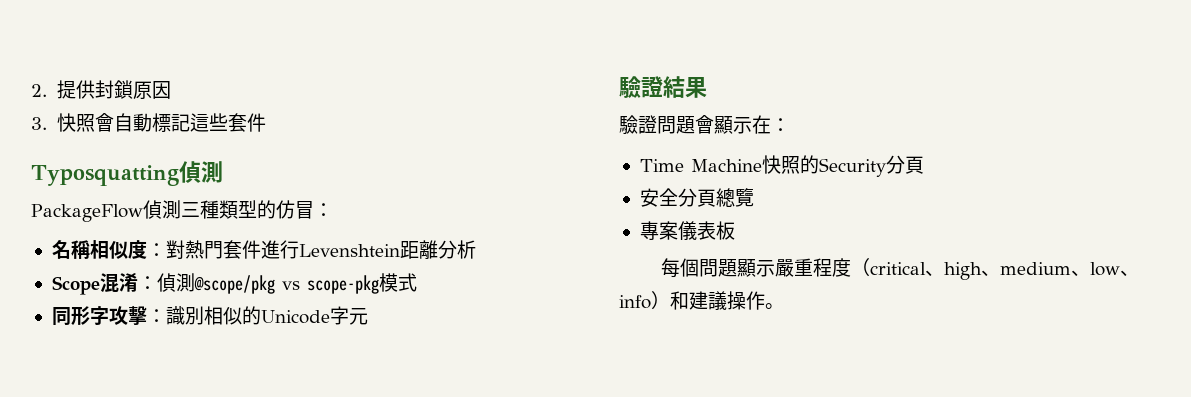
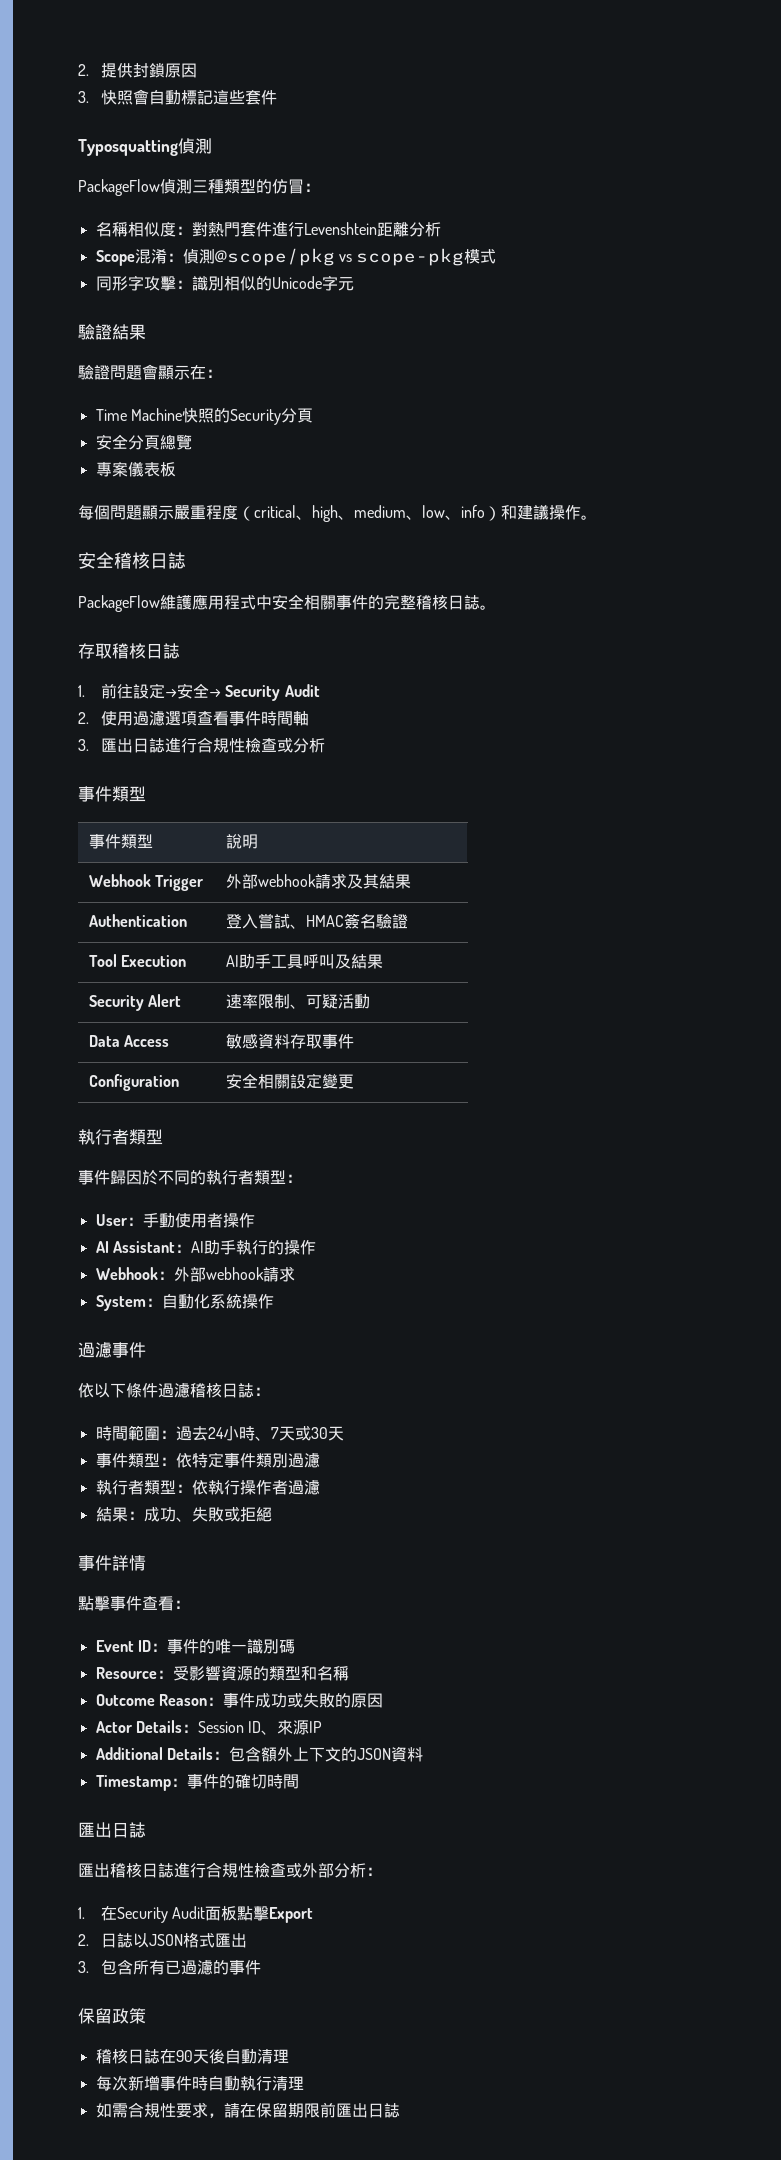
+ 安全稽核日誌
+ PackageFlow維護應用程式中安全相關事件的完整稽核日誌。
+ 存取稽核日誌
+ 1.前往設定→安全→ Security Audit
+ 2.使用過濾選項查看事件時間軸
+ 3.匯出日誌進行合規性檢查或分析
+ 事件類型
+ 事件類型 | 說明
+ Webhook Trigger | 外部webhook請求及其結果
+ Authentication | 登入嘗試、HMAC簽名驗證
+ Tool Execution | AI助手工具呼叫及結果
+ Security Alert | 速率限制、可疑活動
+ Data Access | 敏感資料存取事件
+ Configuration | 安全相關設定變更
+ 執行者類型
+ 事件歸因於不同的執行者類型：
+ User：手動使用者操作
+ AI Assistant：AI助手執行的操作
+ Webhook：外部webhook請求
+ System：自動化系統操作
+ 過濾事件
+ 依以下條件過濾稽核日誌：
+ 時間範圍：過去24小時、7天或30天
+ 事件類型：依特定事件類別過濾
+ 執行者類型：依執行操作者過濾
+ 結果：成功、失敗或拒絕
+ 事件詳情
+ 點擊事件查看：
+ Event ID：事件的唯一識別碼
+ Resource：受影響資源的類型和名稱
+ Outcome Reason：事件成功或失敗的原因
+ Actor Details：Session ID、來源IP
+ Additional Details：包含額外上下文的JSON資料
+ Timestamp：事件的確切時間
+ 匯出日誌
+ 匯出稽核日誌進行合規性檢查或外部分析：
+ 1.在Security Audit面板點擊Export
+ 2.日誌以JSON格式匯出
+ 3.包含所有已過濾的事件
+ 保留政策
+ 稽核日誌在90天後自動清理
+ 每次新增事件時自動執行清理
+ 如需合規性要求，請在保留期限前匯出日誌

